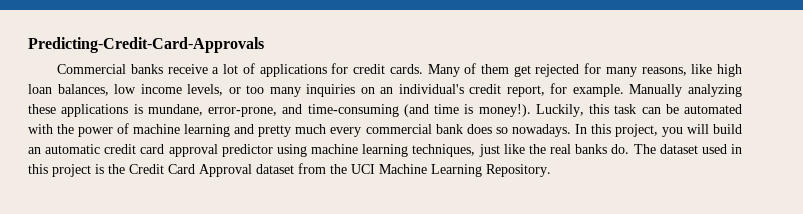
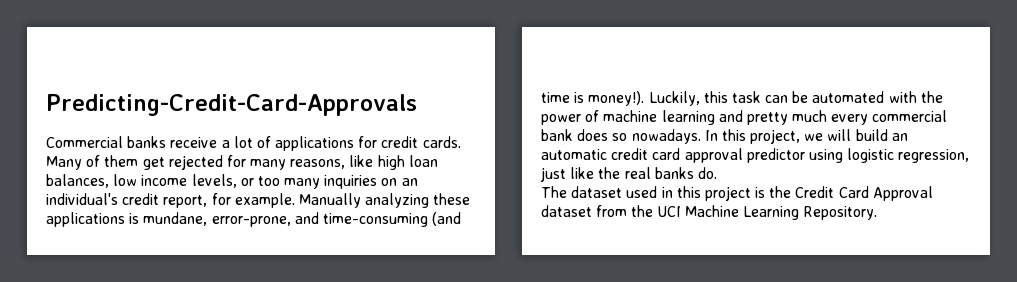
- In this project, you will build an automatic credit card approval predictor using machine learning techniques, just like the real banks do. The dataset used in this project is the Credit Card Approval dataset from the UCI Machine Learning Repository.
+ In this project, we will build an automatic credit card approval predictor using logistic regression, just like the real banks do.
+ The dataset used in this project is the Credit Card Approval dataset from the UCI Machine Learning Repository.

